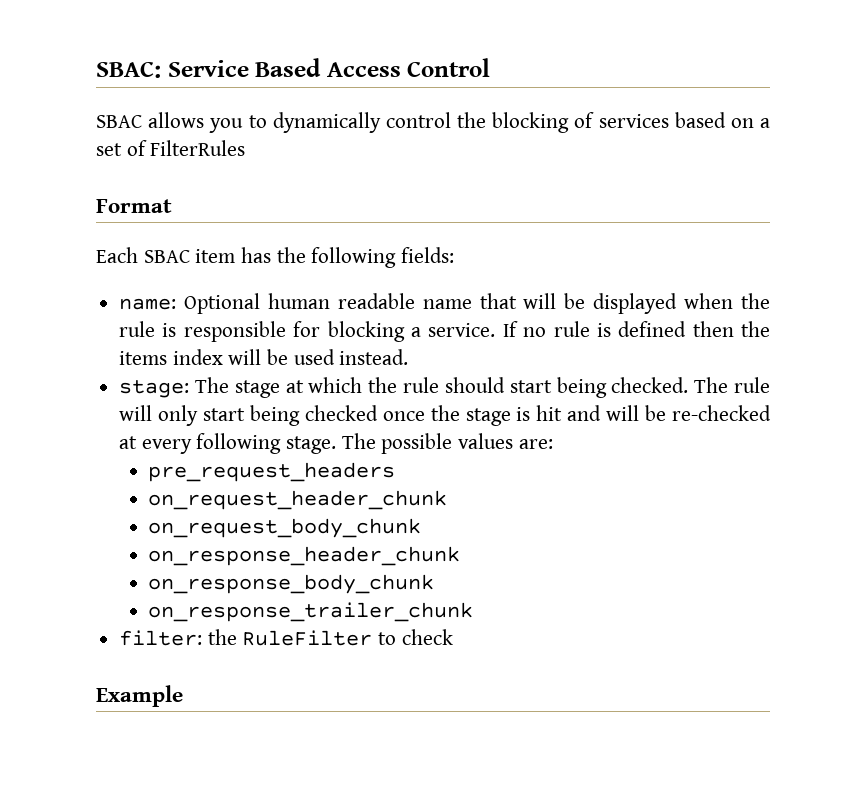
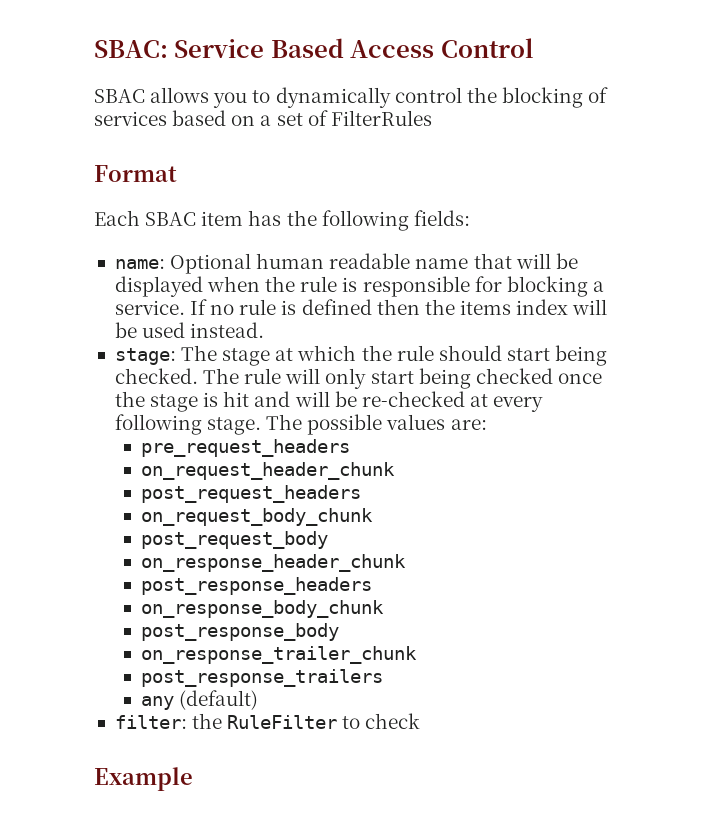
+ post_request_headers
+ post_request_body
+ post_response_headers
+ post_response_body
+ post_response_trailers
+ any (default)

